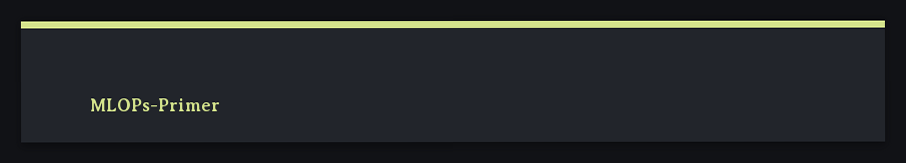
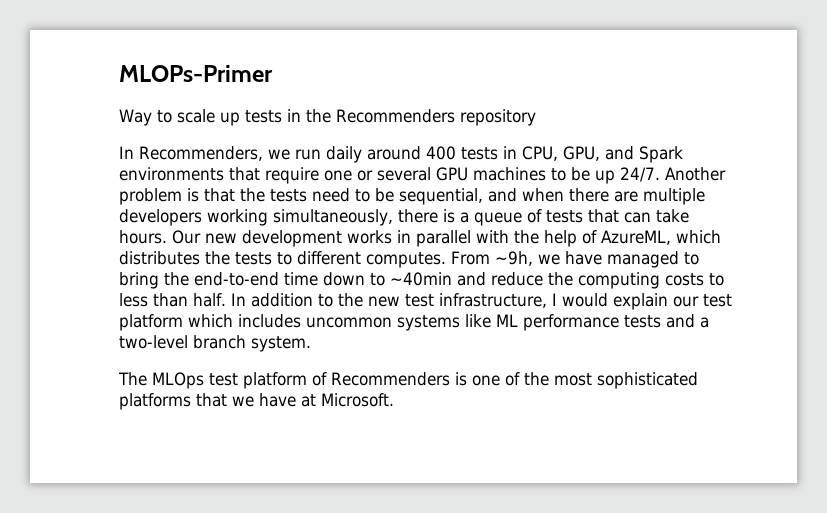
+ Way to scale up tests in the Recommenders repository
+ In Recommenders, we run daily around 400 tests in CPU, GPU, and Spark environments that require one or several GPU machines to be up 24/7. Another problem is that the tests need to be sequential, and when there are multiple developers working simultaneously, there is a queue of tests that can take hours. Our new development works in parallel with the help of AzureML, which distributes the tests to different computes. From ~9h, we have managed to bring the end-to-end time down to ~40min and reduce the computing costs to less than half. In addition to the new test infrastructure, I would explain our test platform which includes uncommon systems like ML performance tests and a two-level branch system.
+ The MLOps test platform of Recommenders is one of the most sophisticated platforms that we have at Microsoft.

